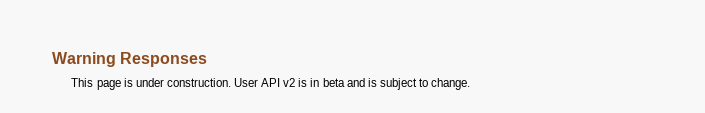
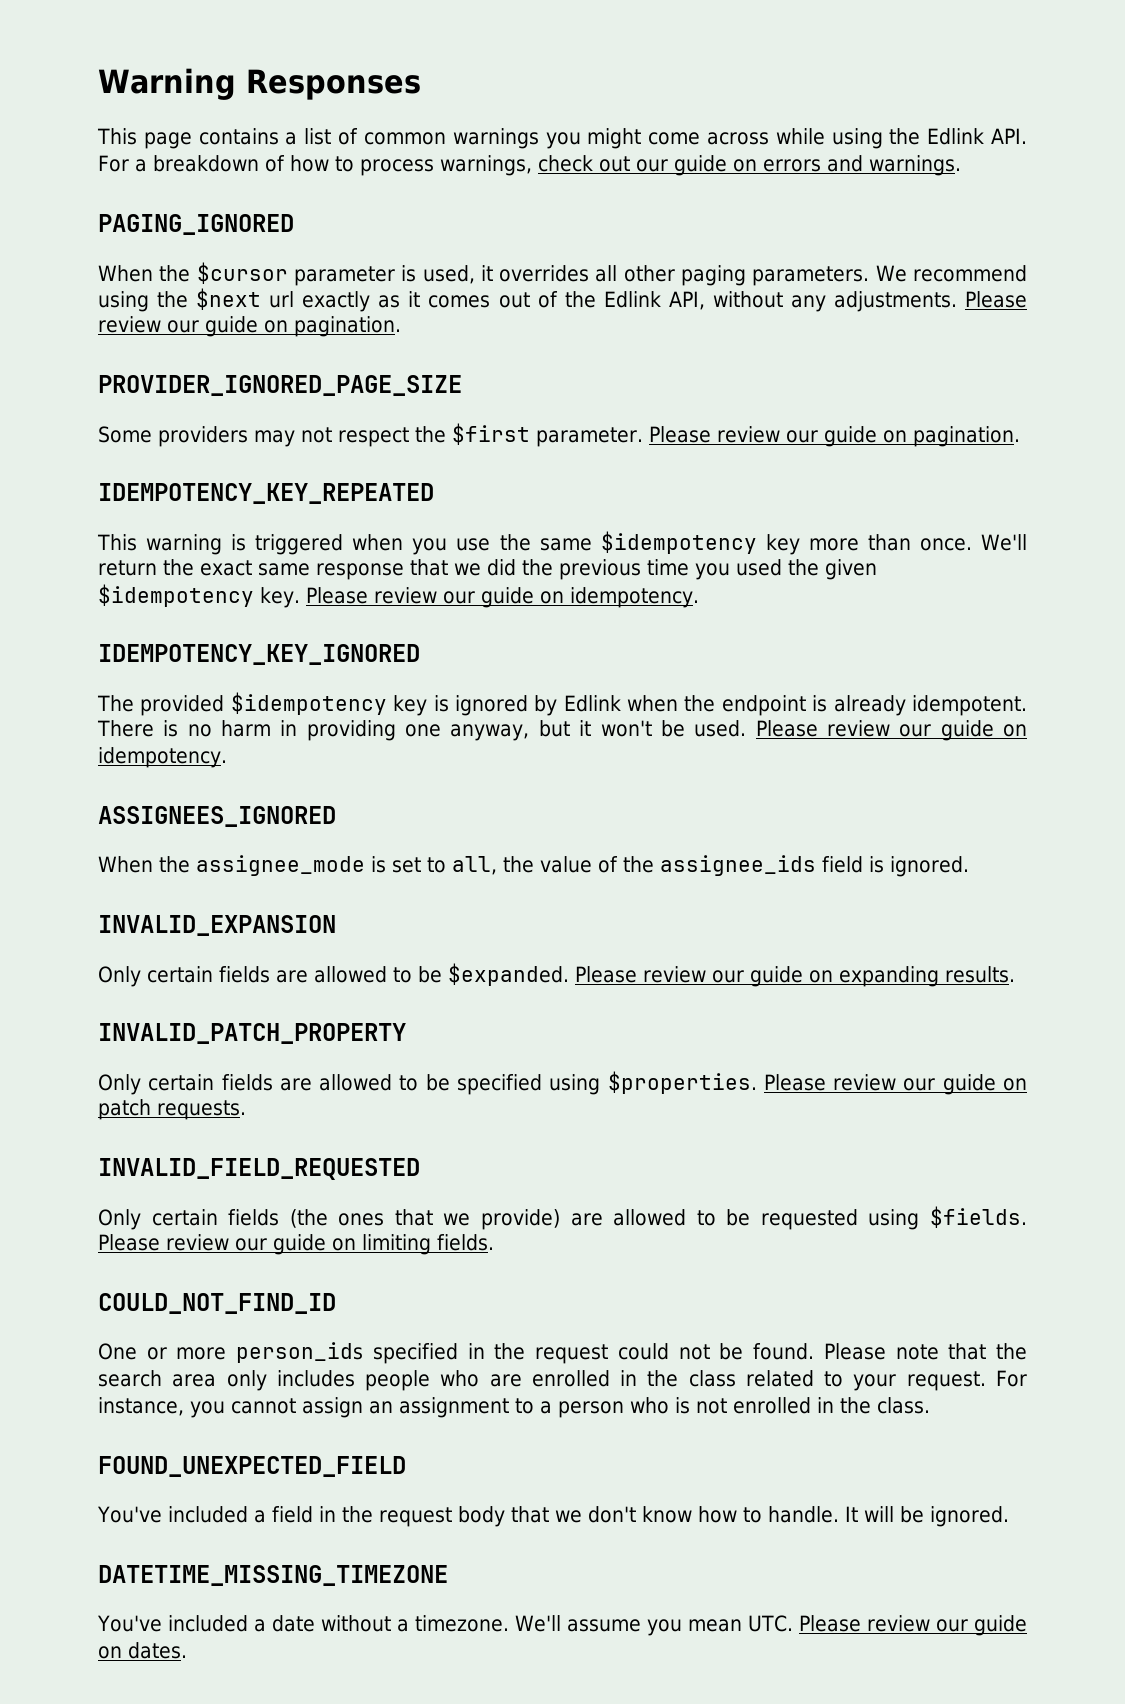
- This page is under construction. User API v2 is in beta and is subject to change.
+ This page contains a list of common warnings you might come across while using the Edlink API. For a breakdown of how to process warnings, check out our guide on errors and warnings.
+ PAGING_IGNORED
+ When the $cursor parameter is used, it overrides all other paging parameters. We recommend using the $next url exactly as it comes out of the Edlink API, without any adjustments. Please review our guide on pagination.
+ PROVIDER_IGNORED_PAGE_SIZE
+ Some providers may not respect the $first parameter. Please review our guide on pagination.
+ IDEMPOTENCY_KEY_REPEATED
+ This warning is triggered when you use the same $idempotency key more than once. We'll return the exact same response that we did the previous time you used the given $idempotency key. Please review our guide on idempotency.
+ IDEMPOTENCY_KEY_IGNORED
+ The provided $idempotency key is ignored by Edlink when the endpoint is already idempotent. There is no harm in providing one anyway, but it won't be used. Please review our guide on idempotency.
+ ASSIGNEES_IGNORED
+ When the assignee_mode is set to all, the value of the assignee_ids field is ignored.
+ INVALID_EXPANSION
+ Only certain fields are allowed to be $expanded. Please review our guide on expanding results.
+ INVALID_PATCH_PROPERTY
+ Only certain fields are allowed to be specified using $properties. Please review our guide on patch requests.
+ INVALID_FIELD_REQUESTED
+ Only certain fields (the ones that we provide) are allowed to be requested using $fields. Please review our guide on limiting fields.
+ COULD_NOT_FIND_ID
+ One or more person_ids specified in the request could not be found. Please note that the search area only includes people who are enrolled in the class related to your request. For instance, you cannot assign an assignment to a person who is not enrolled in the class.
+ FOUND_UNEXPECTED_FIELD
+ You've included a field in the request body that we don't know how to handle. It will be ignored.
+ DATETIME_MISSING_TIMEZONE
+ You've included a date without a timezone. We'll assume you mean UTC. Please review our guide on dates.

